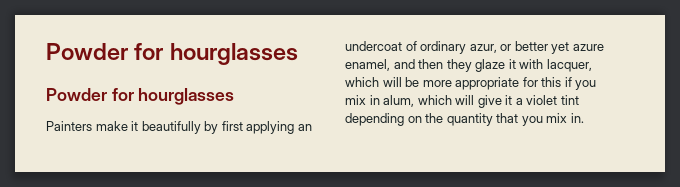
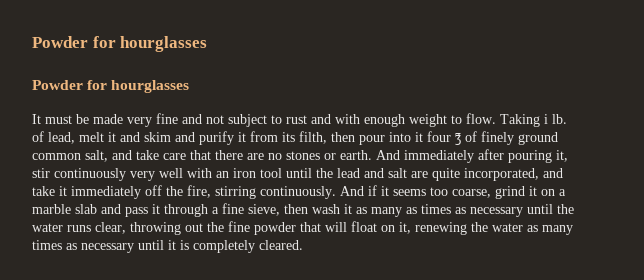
- Painters make it beautifully by first applying an undercoat of ordinary azur, or better yet azure enamel, and then they glaze it with lacquer, which will be more appropriate for this if you mix in alum, which will give it a violet tint depending on the quantity that you mix in.
+ It must be made very fine and not subject to rust and with enough weight to flow. Taking i lb. of lead, melt it and skim and purify it from its filth, then pour into it four ℥ of finely ground common salt, and take care that there are no stones or earth. And immediately after pouring it, stir continuously very well with an iron tool until the lead and salt are quite incorporated, and take it immediately off the fire, stirring continuously. And if it seems too coarse, grind it on a marble slab and pass it through a fine sieve, then wash it as many as times as necessary until the water runs clear, throwing out the fine powder that will float on it, renewing the water as many times as necessary until it is completely cleared.

